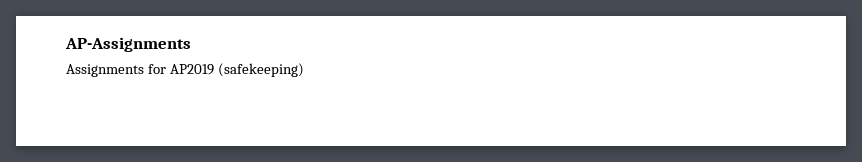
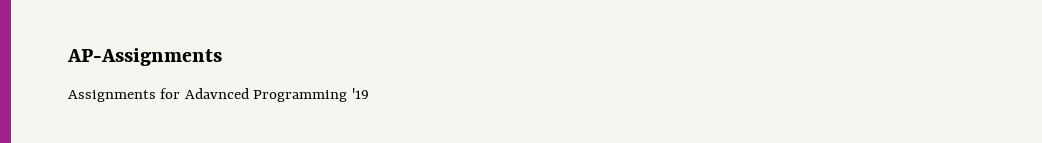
- Assignments for AP2019 (safekeeping)
+ Assignments for Adavnced Programming '19

